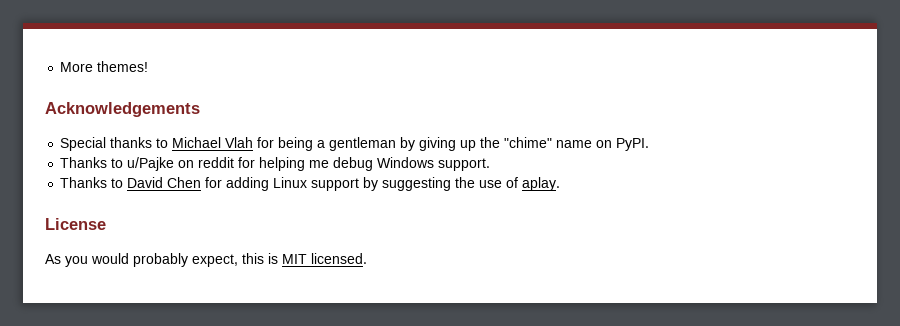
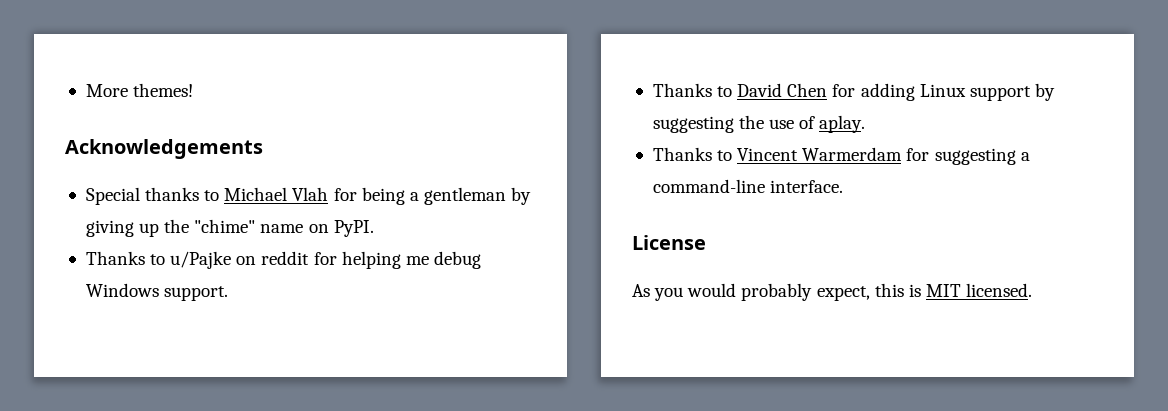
+ Thanks to Vincent Warmerdam for suggesting a command-line interface.

